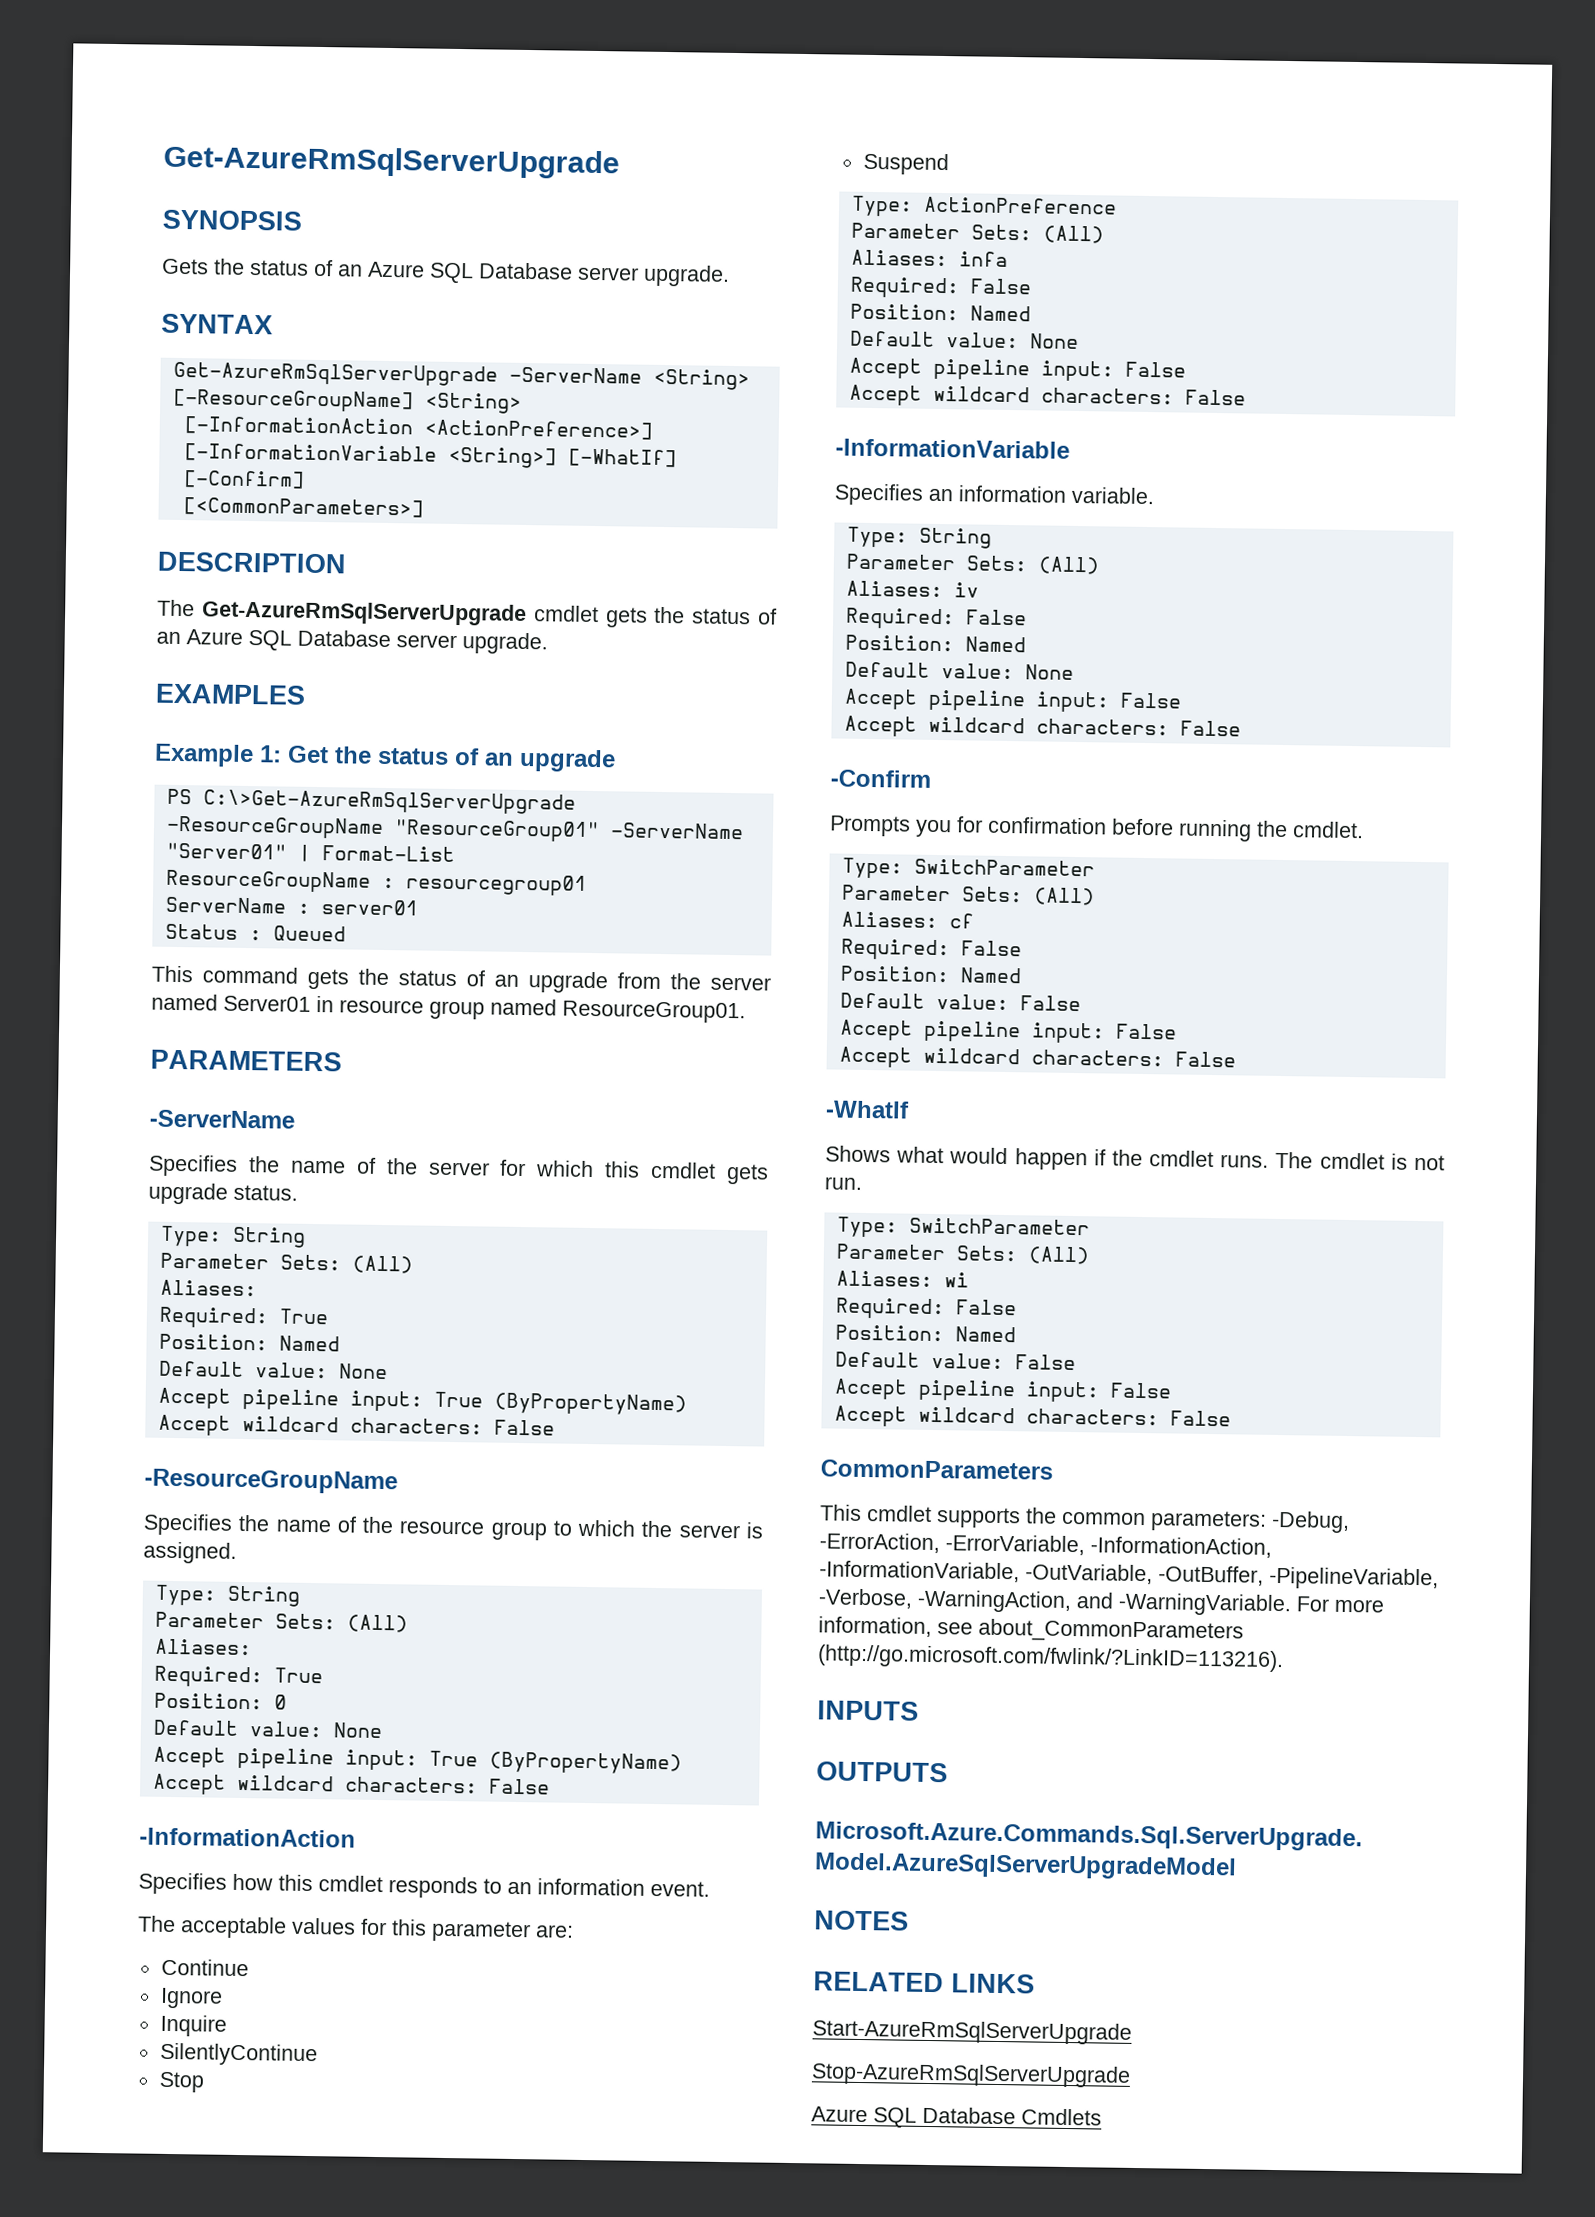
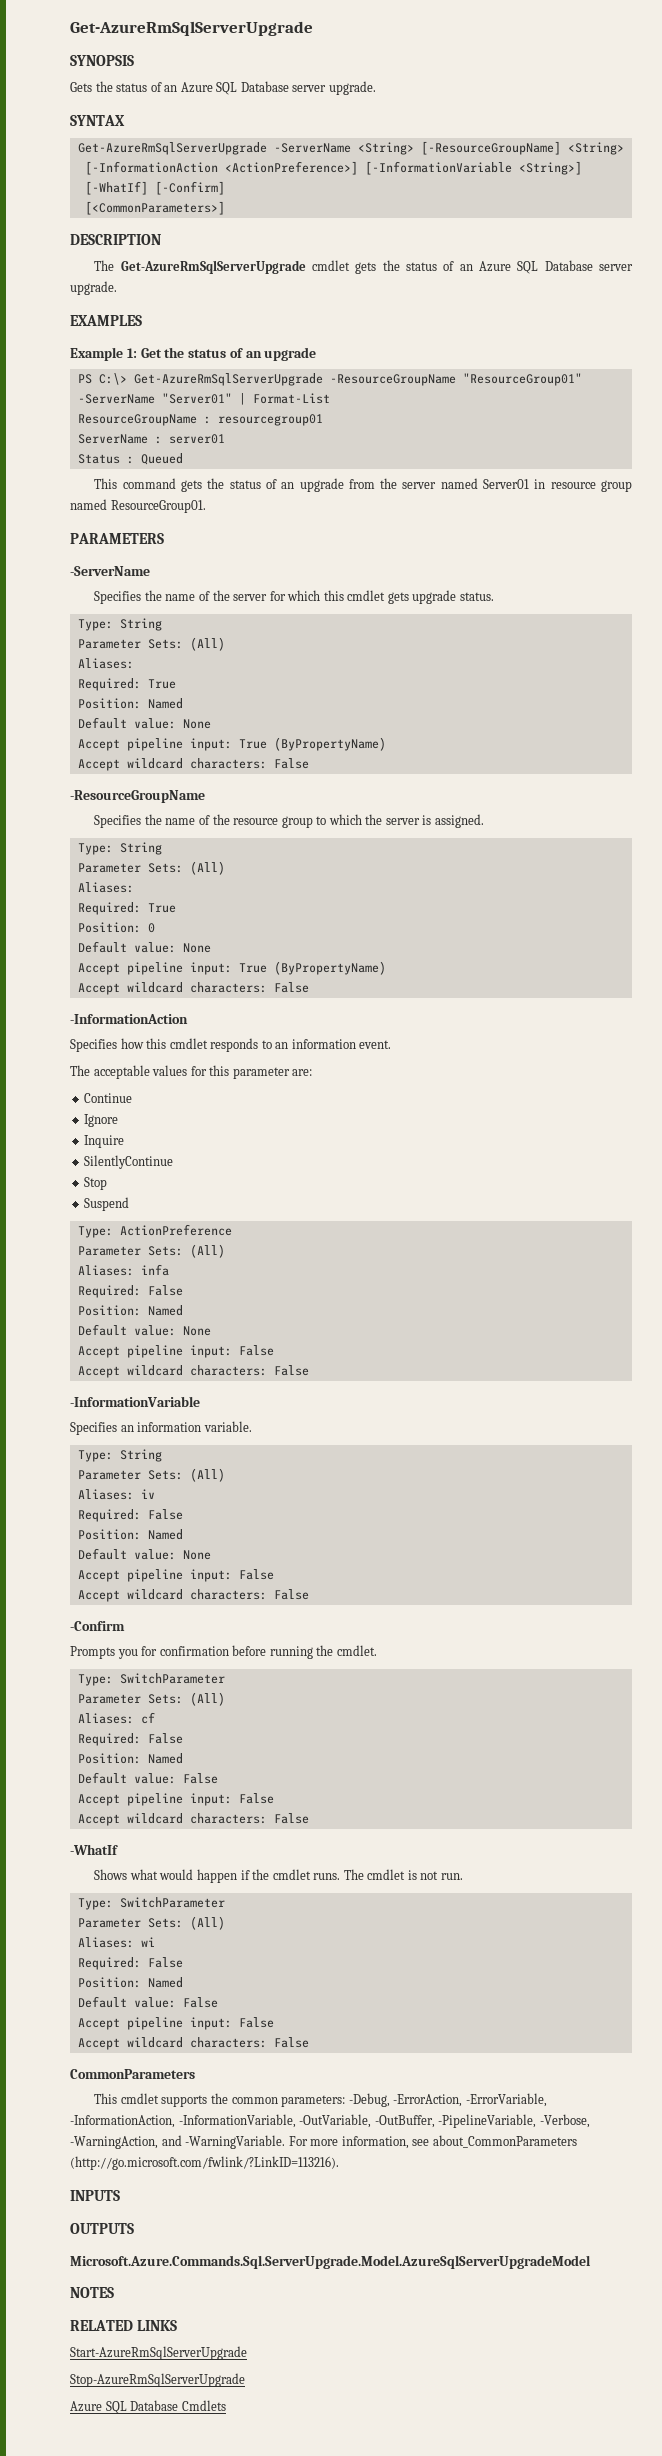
- PS C:\>Get-AzureRmSqlServerUpgrade -ResourceGroupName "ResourceGroup01" -ServerName "Server01" | Format-List
+ PS C:\> Get-AzureRmSqlServerUpgrade -ResourceGroupName "ResourceGroup01" -ServerName "Server01" | Format-List

